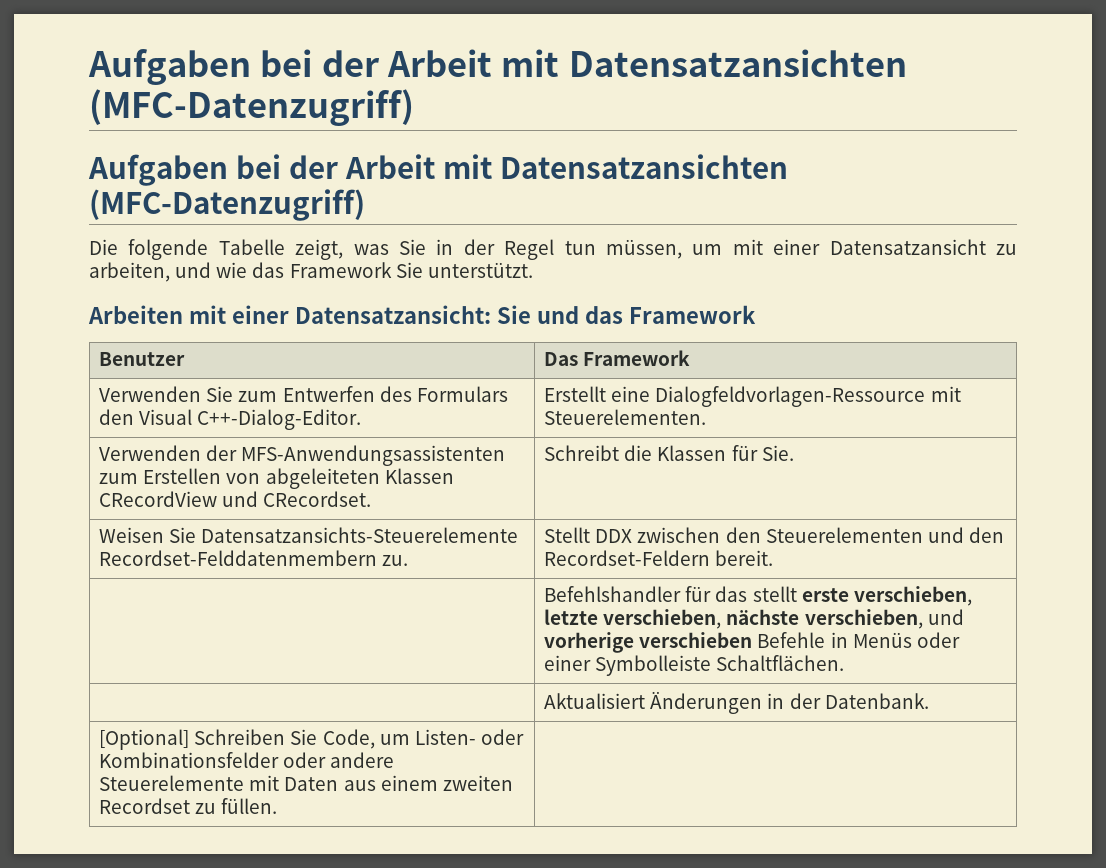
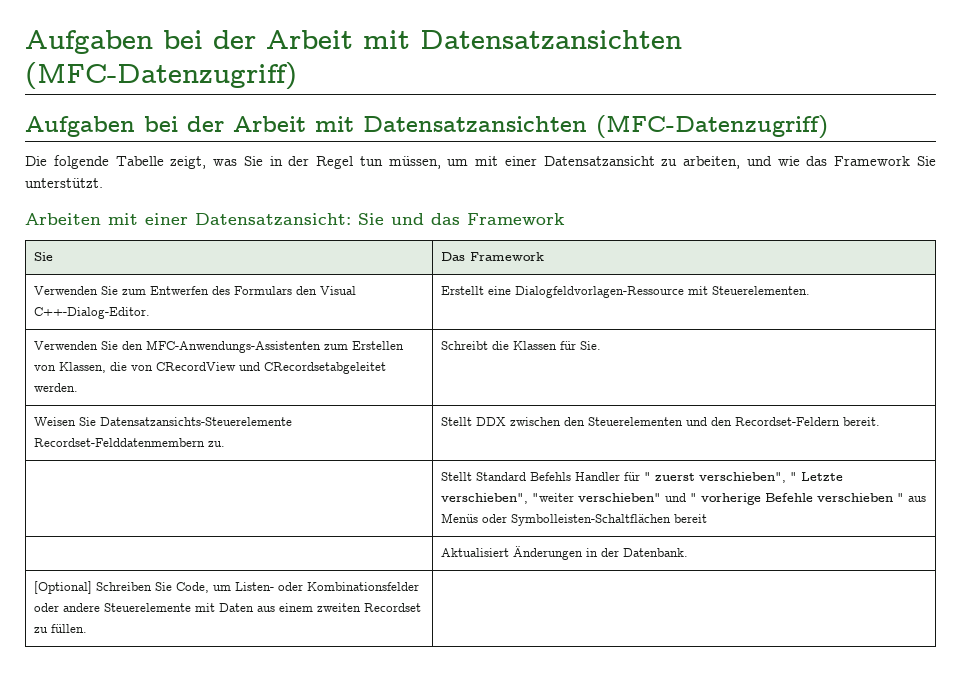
- Benutzer | Das Framework
+ Sie | Das Framework
- Verwenden der MFS-Anwendungsassistenten zum Erstellen von abgeleiteten Klassen CRecordView und CRecordset. | Schreibt die Klassen für Sie.
+ Verwenden Sie den MFC-Anwendungs-Assistenten zum Erstellen von Klassen, die von CRecordView und CRecordsetabgeleitet werden. | Schreibt die Klassen für Sie.
- | Befehlshandler für das stellt erste verschieben, letzte verschieben, nächste verschieben, und vorherige verschieben Befehle in Menüs oder einer Symbolleiste Schaltflächen.
+ | Stellt Standard Befehls Handler für " zuerst verschieben", " Letzte verschieben", "weiter verschieben" und " vorherige Befehle verschieben " aus Menüs oder Symbolleisten-Schaltflächen bereit

